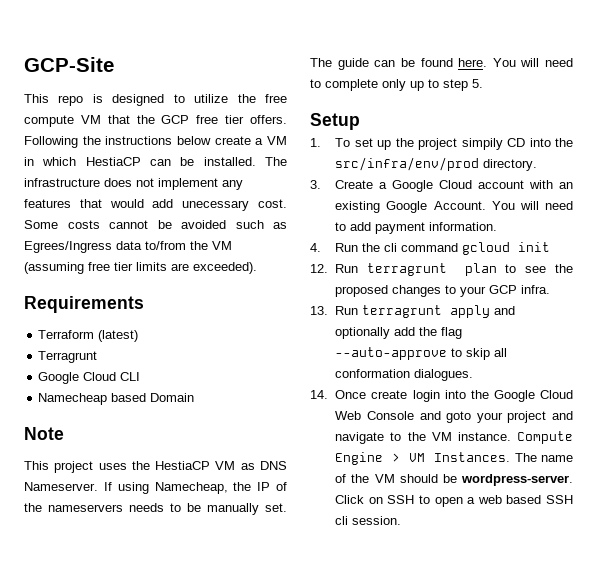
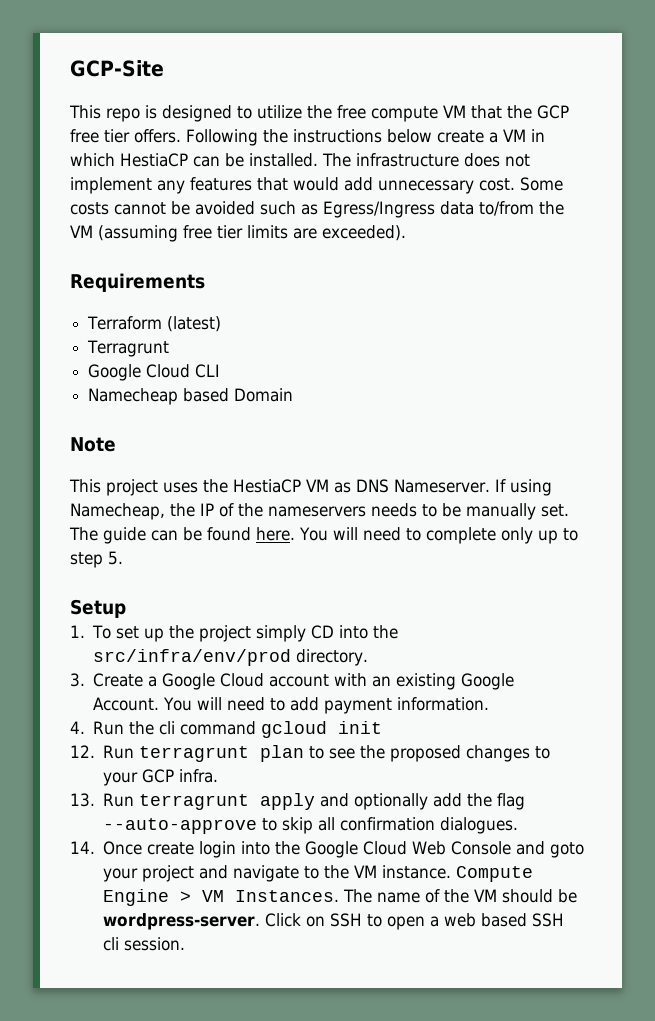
- The infrastructure does not implement any features that would add unecessary cost.
+ The infrastructure does not implement any features that would add unnecessary cost.
- Some costs cannot be avoided such as Egrees/Ingress data to/from the VM (assuming free tier limits are exceeded).
+ Some costs cannot be avoided such as Egress/Ingress data to/from the VM (assuming free tier limits are exceeded).
- 1. To set up the project simpily CD into the src/infra/env/prod directory.
+ 1. To set up the project simply CD into the src/infra/env/prod directory.
- 13. Run terragrunt apply and optionally add the flag --auto-approve to skip all conformation dialogues.
+ 13. Run terragrunt apply and optionally add the flag --auto-approve to skip all confirmation dialogues.

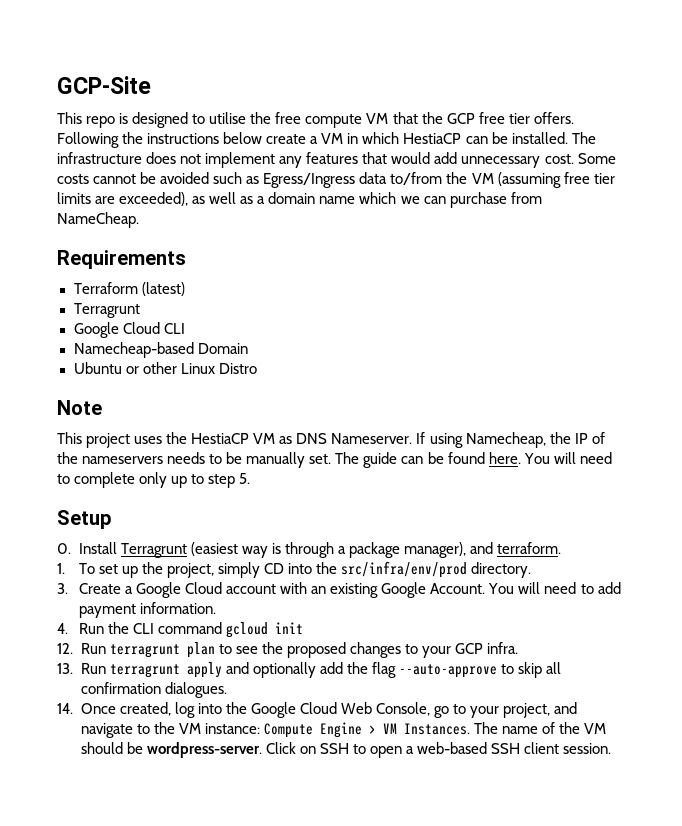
- This repo is designed to utilize the free compute VM that the GCP free tier offers.
+ This repo is designed to utilise the free compute VM that the GCP free tier offers.
- Some costs cannot be avoided such as Egress/Ingress data to/from the VM (assuming free tier limits are exceeded).
+ Some costs cannot be avoided such as Egress/Ingress data to/from the VM (assuming free tier limits are exceeded), as well as a domain name which we can purchase from NameCheap.
- Namecheap based Domain
+ Namecheap-based Domain
+ Ubuntu or other Linux Distro
+ 0. Install Terragrunt (easiest way is through a package manager), and terraform.
- 1. To set up the project simply CD into the src/infra/env/prod directory.
+ 1. To set up the project, simply CD into the src/infra/env/prod directory.
- 4. Run the cli command gcloud init
+ 4. Run the CLI command gcloud init
- 14. Once create login into the Google Cloud Web Console and goto your project and navigate to the VM instance. Compute Engine > VM Instances.
+ 14. Once created, log into the Google Cloud Web Console, go to your project, and navigate to the VM instance: Compute Engine > VM Instances.
- Click on SSH to open a web based SSH cli session.
+ Click on SSH to open a web-based SSH client session.

